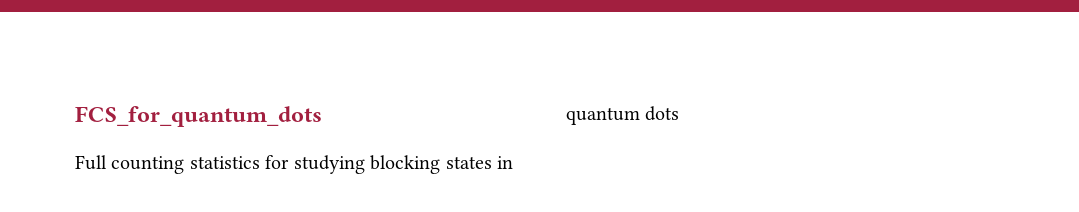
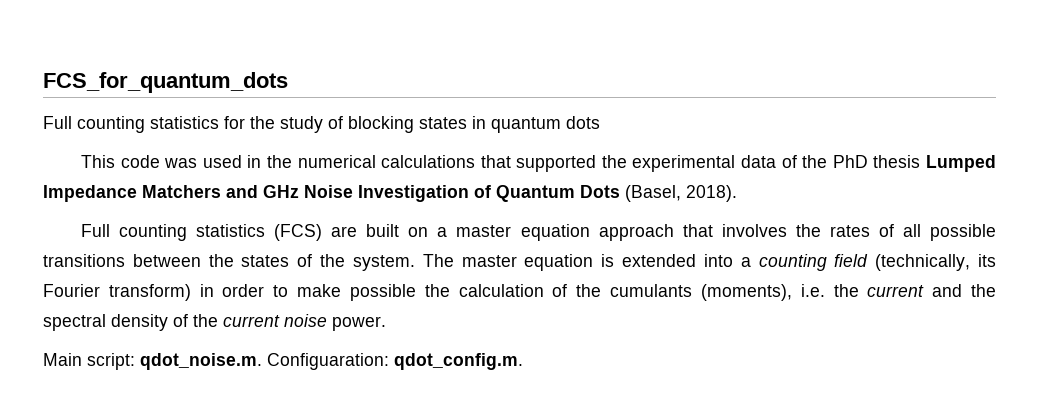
- Full counting statistics for studying blocking states in quantum dots
+ Full counting statistics for the study of blocking states in quantum dots
+ This code was used in the numerical calculations that supported the experimental data of the PhD thesis Lumped Impedance Matchers and GHz Noise Investigation of Quantum Dots (Basel, 2018).
+ Full counting statistics (FCS) are built on a master equation approach that involves the rates of all possible transitions between the states of the system. The master equation is extended into a counting field (technically, its Fourier transform) in order to make possible the calculation of the cumulants (moments), i.e. the current and the spectral density of the current noise power.
+ Main script: qdot_noise.m. Configuaration: qdot_config.m.

